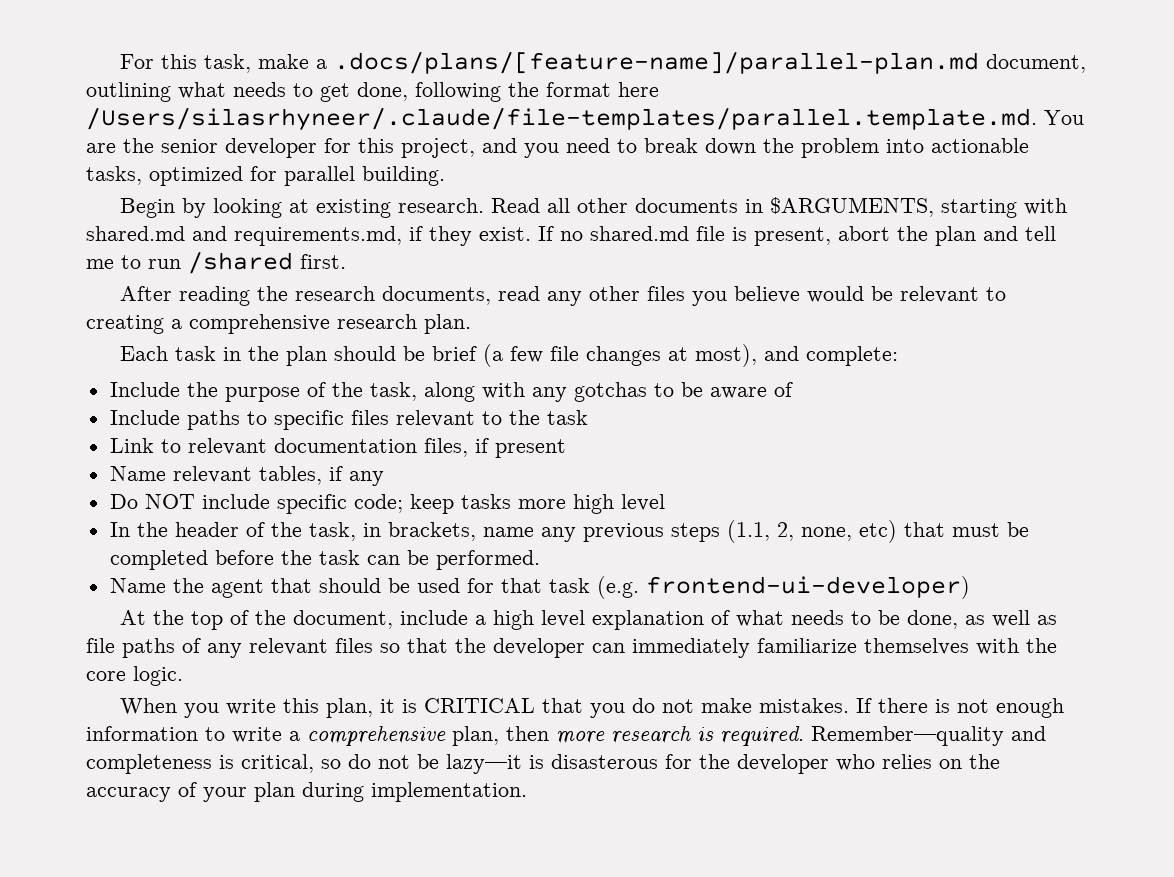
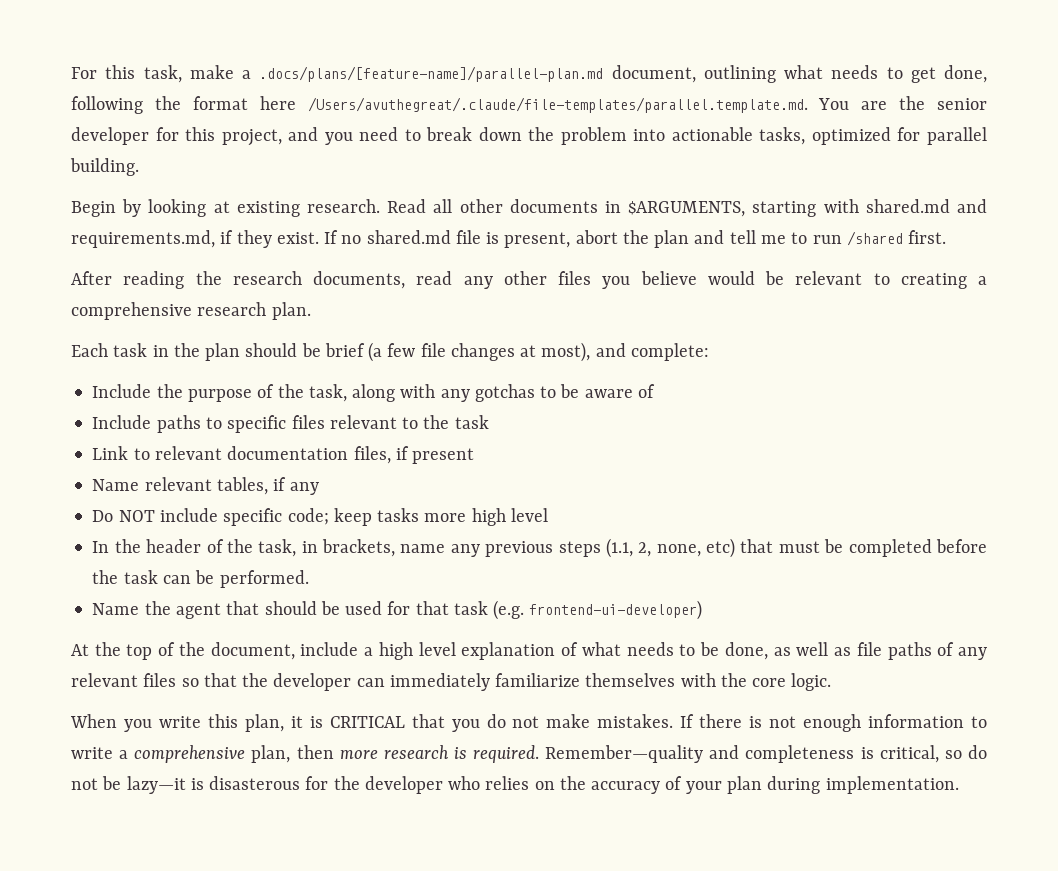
- For this task, make a .docs/plans/[feature-name]/parallel-plan.md document, outlining what needs to get done, following the format here /Users/silasrhyneer/.claude/file-templates/parallel.template.md. You are the senior developer for this project, and you need to break down the problem into actionable tasks, optimized for parallel building.
+ For this task, make a .docs/plans/[feature-name]/parallel-plan.md document, outlining what needs to get done, following the format here /Users/avuthegreat/.claude/file-templates/parallel.template.md. You are the senior developer for this project, and you need to break down the problem into actionable tasks, optimized for parallel building.

